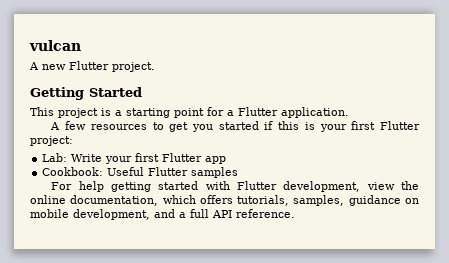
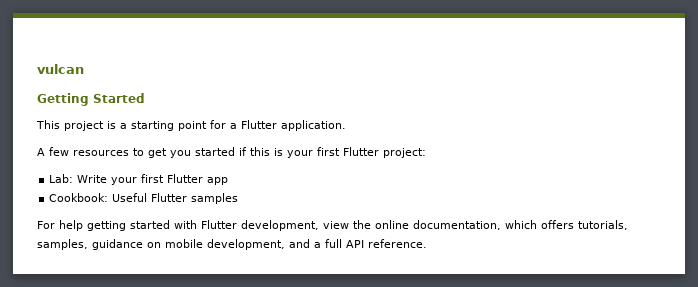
- A new Flutter project.

